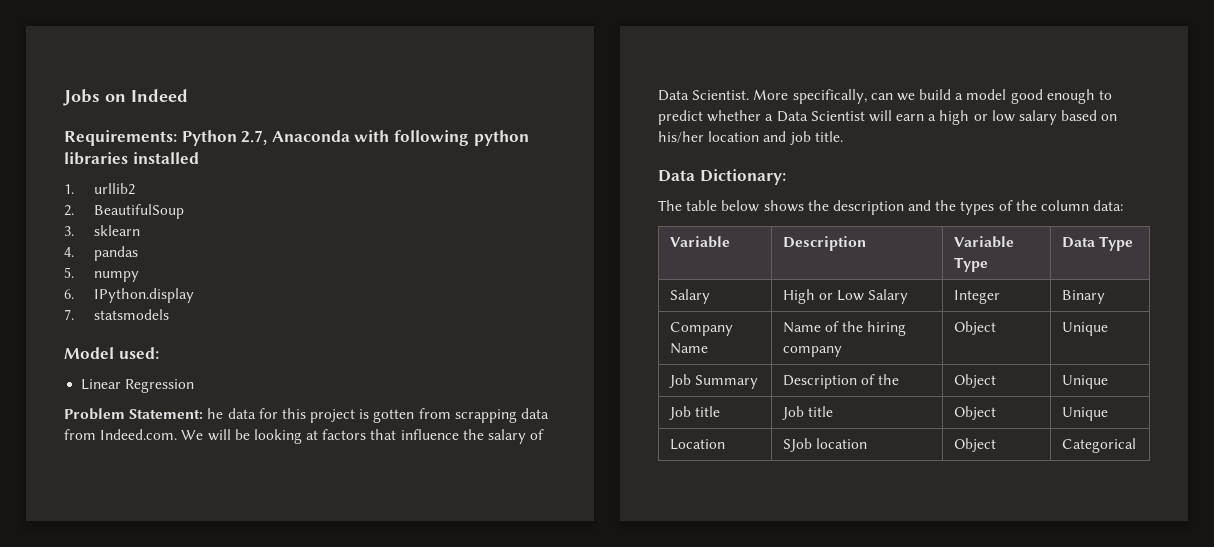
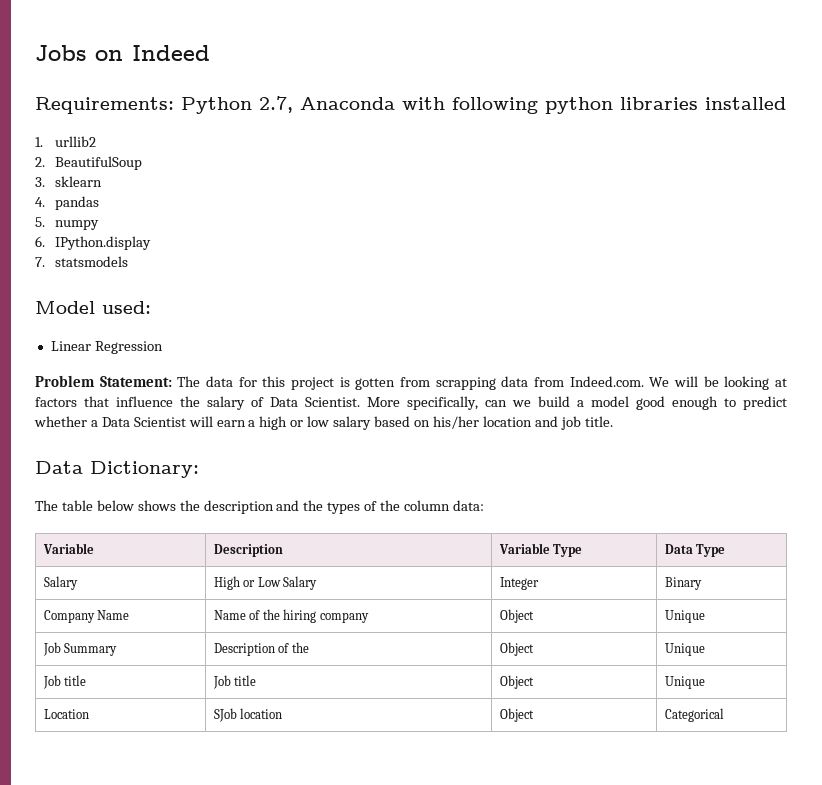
- Problem Statement: he data for this project is gotten from scrapping data from Indeed.com. We will be looking at factors that influence the salary of Data Scientist.
+ Problem Statement: The data for this project is gotten from scrapping data from Indeed.com. We will be looking at factors that influence the salary of Data Scientist.

